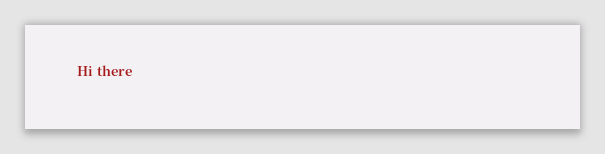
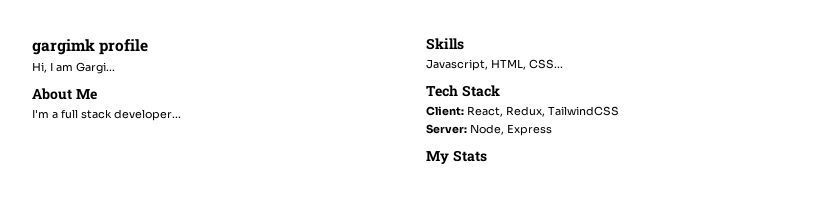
- Hi there
+ gargimk profile
+ Hi, I am Gargi...
+ About Me
+ I'm a full stack developer...
+ Skills
+ Javascript, HTML, CSS...
+ Tech Stack
+ Client: React, Redux, TailwindCSS
+ Server: Node, Express
+ My Stats

